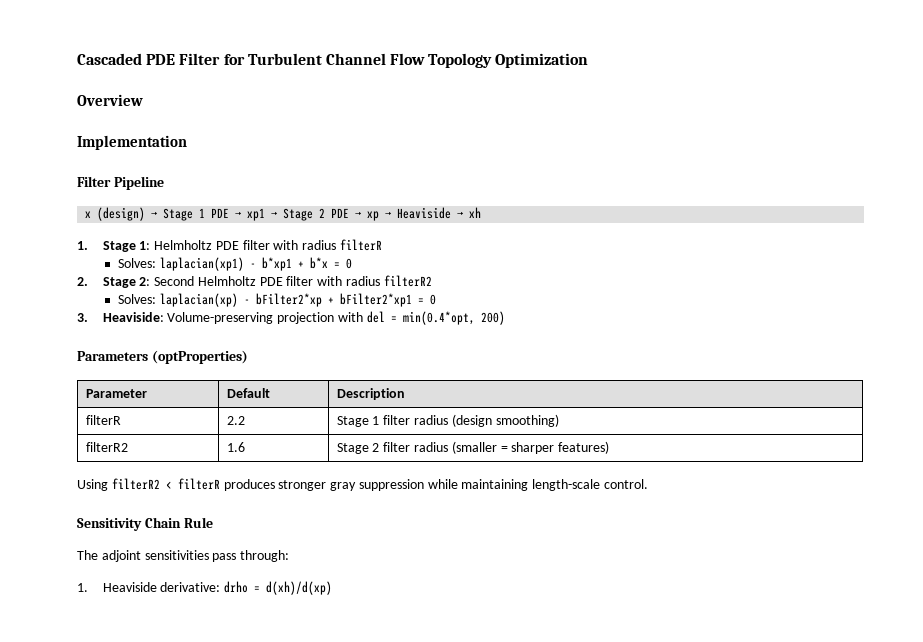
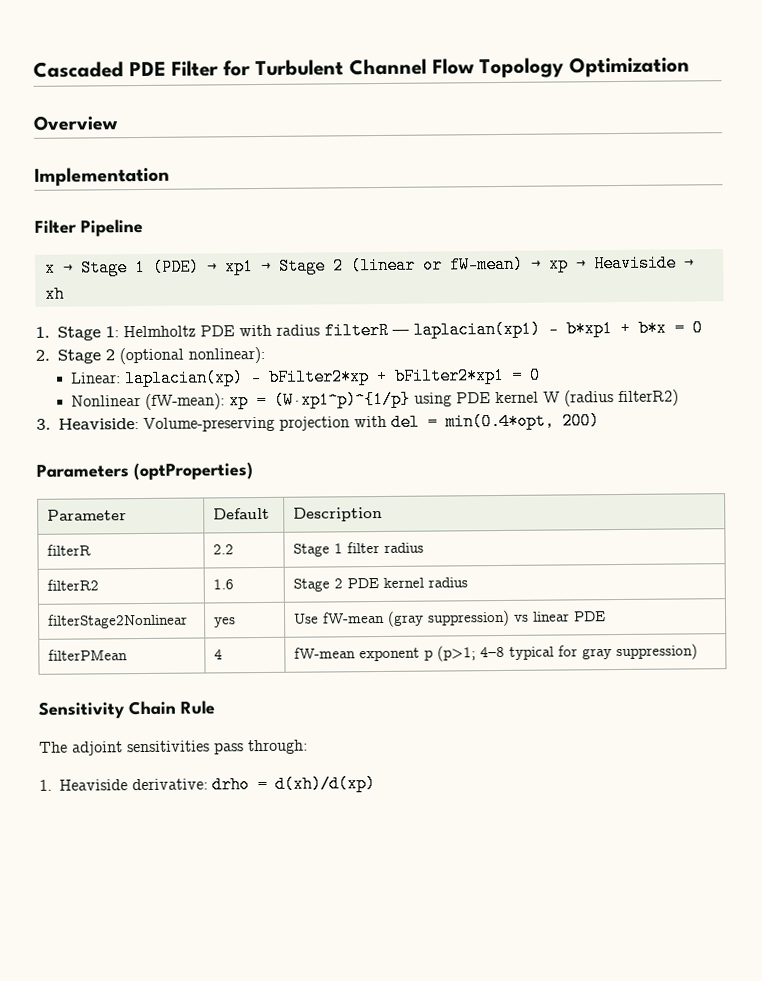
- x (design) → Stage 1 PDE → xp1 → Stage 2 PDE → xp → Heaviside → xh
+ x → Stage 1 (PDE) → xp1 → Stage 2 (linear or fW-mean) → xp → Heaviside → xh
- 1. Stage 1: Helmholtz PDE filter with radius filterR
- Solves: laplacian(xp1) - b*xp1 + b*x = 0
+ 1. Stage 1: Helmholtz PDE with radius filterR — laplacian(xp1) - b*xp1 + b*x = 0
- 2. Stage 2: Second Helmholtz PDE filter with radius filterR2
- Solves: laplacian(xp) - bFilter2*xp + bFilter2*xp1 = 0
+ 2. Stage 2 (optional nonlinear):
+ Linear: laplacian(xp) - bFilter2*xp + bFilter2*xp1 = 0
+ Nonlinear (fW-mean): xp = (W·xp1^p)^{1/p} using PDE kernel W (radius filterR2)
- filterR | 2.2 | Stage 1 filter radius (design smoothing)
+ filterR | 2.2 | Stage 1 filter radius
- filterR2 | 1.6 | Stage 2 filter radius (smaller = sharper features)
- Using filterR2 < filterR produces stronger gray suppression while maintaining length-scale control.
+ filterR2 | 1.6 | Stage 2 PDE kernel radius
+ filterStage2Nonlinear | yes | Use fW-mean (gray suppression) vs linear PDE
+ filterPMean | 4 | fW-mean exponent p (p>1; 4–8 typical for gray suppression)

